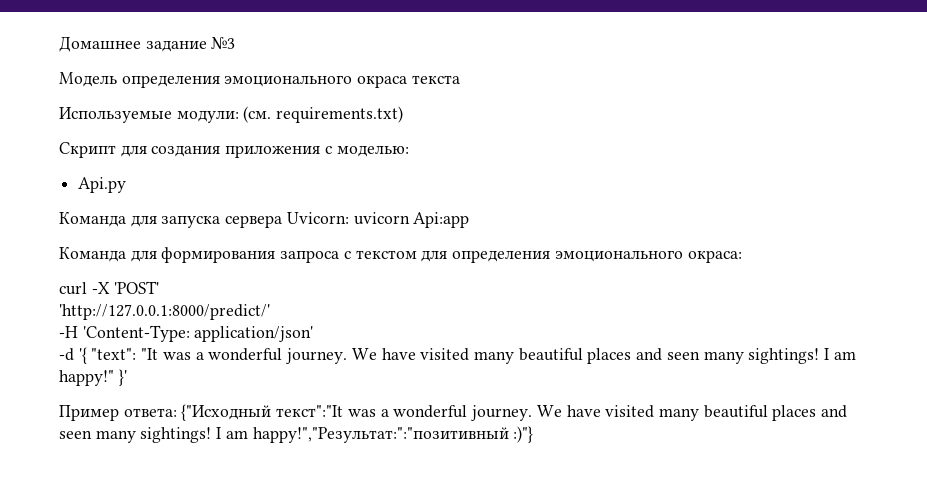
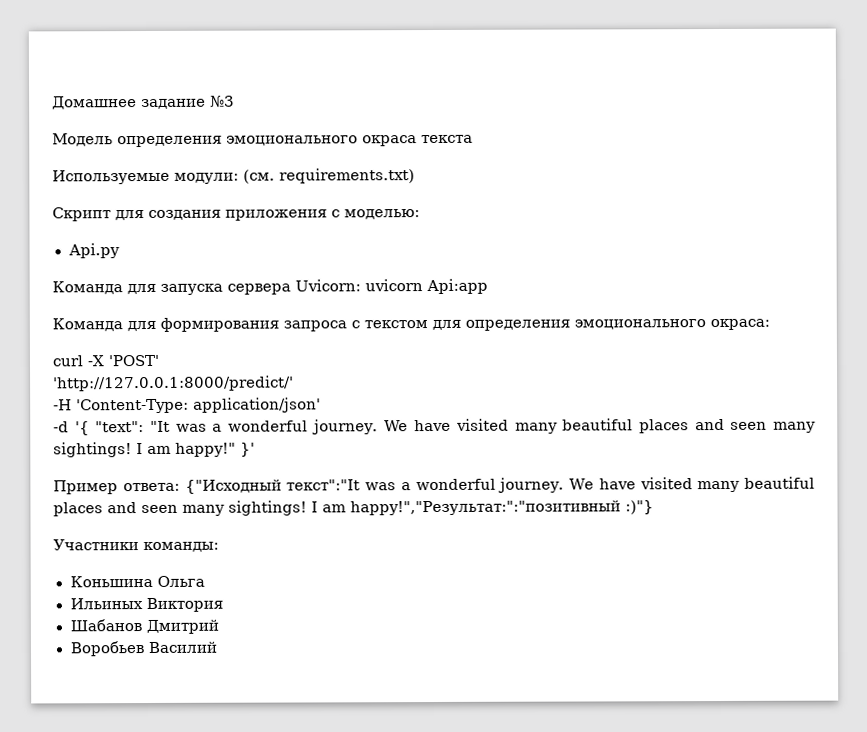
+ Участники команды:
+ Коньшина Ольга
+ Ильиных Виктория
+ Шабанов Дмитрий
+ Воробьев Василий

